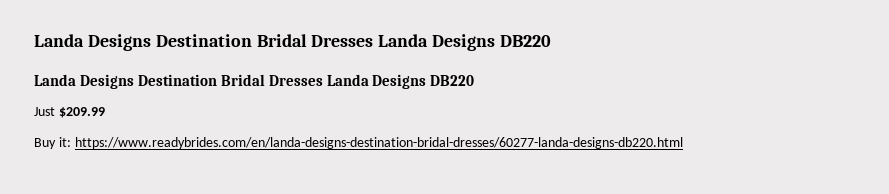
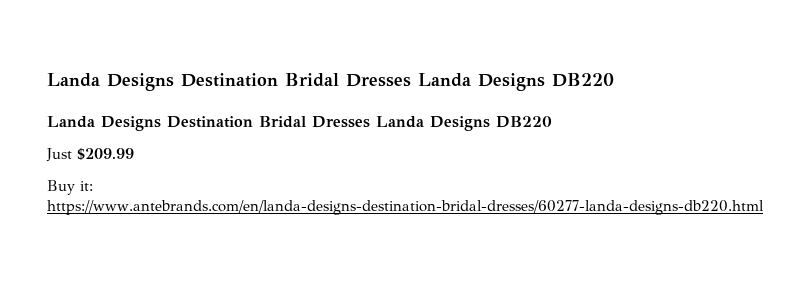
- Buy it: https://www.readybrides.com/en/landa-designs-destination-bridal-dresses/60277-landa-designs-db220.html
+ Buy it: https://www.antebrands.com/en/landa-designs-destination-bridal-dresses/60277-landa-designs-db220.html

